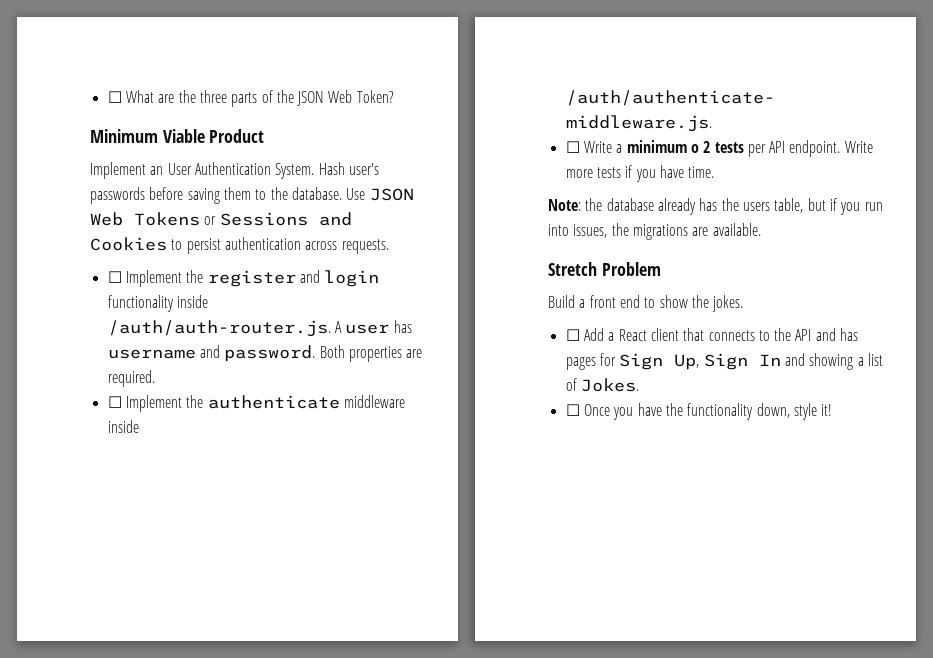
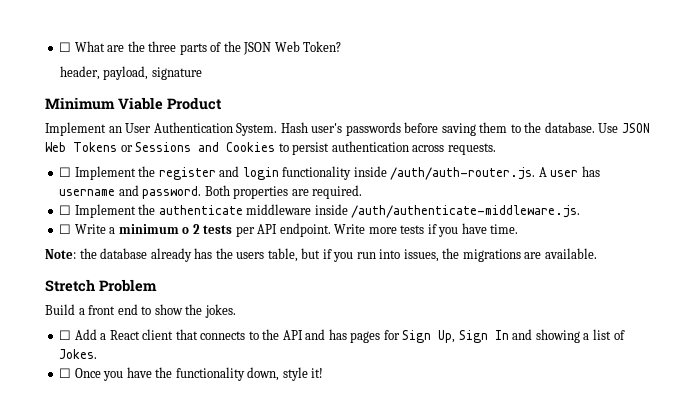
+ header, payload, signature

